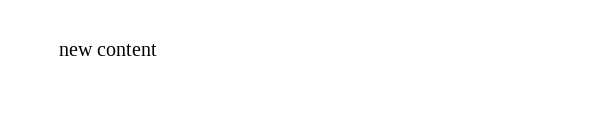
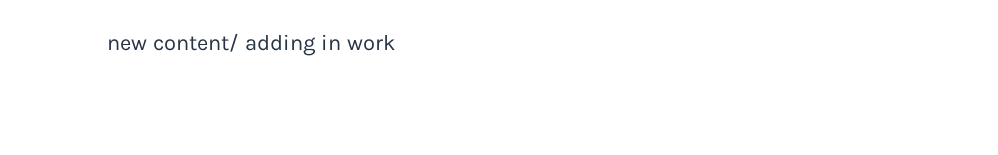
- new content
+ new content/ adding in work

